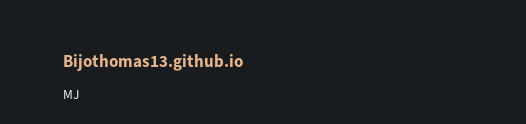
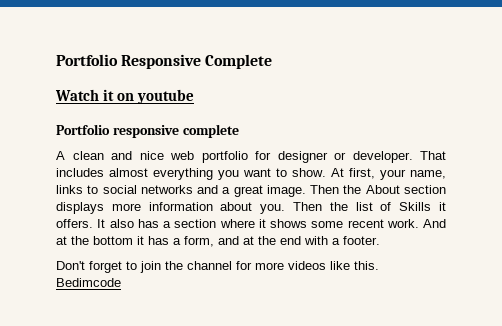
- Bijothomas13.github.io
- MJ
+ Portfolio Responsive Complete
+ Watch it on youtube
+ Portfolio responsive complete
+ A clean and nice web portfolio for designer or developer. That includes almost everything you want to show. At first, your name, links to social networks and a great image. Then the About section displays more information about you. Then the list of Skills it offers. It also has a section where it shows some recent work. And at the bottom it has a form, and at the end with a footer.
+ Don't forget to join the channel for more videos like this. Bedimcode

